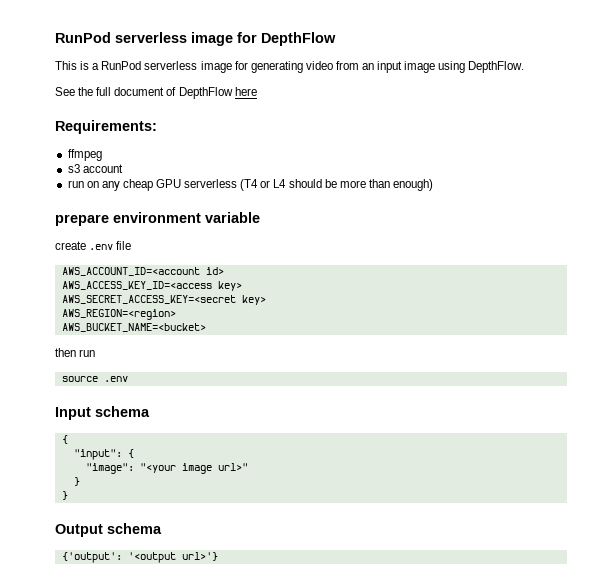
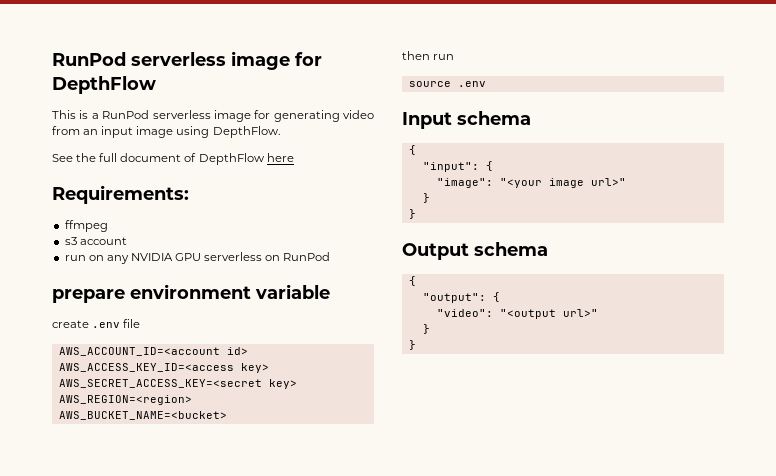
- run on any cheap GPU serverless (T4 or L4 should be more than enough)
+ run on any NVIDIA GPU serverless on RunPod
  Output schema
- {'output': '<output url>'}
+ {
+ "output": {
+ "video": "<output url>"
+ }
+ }

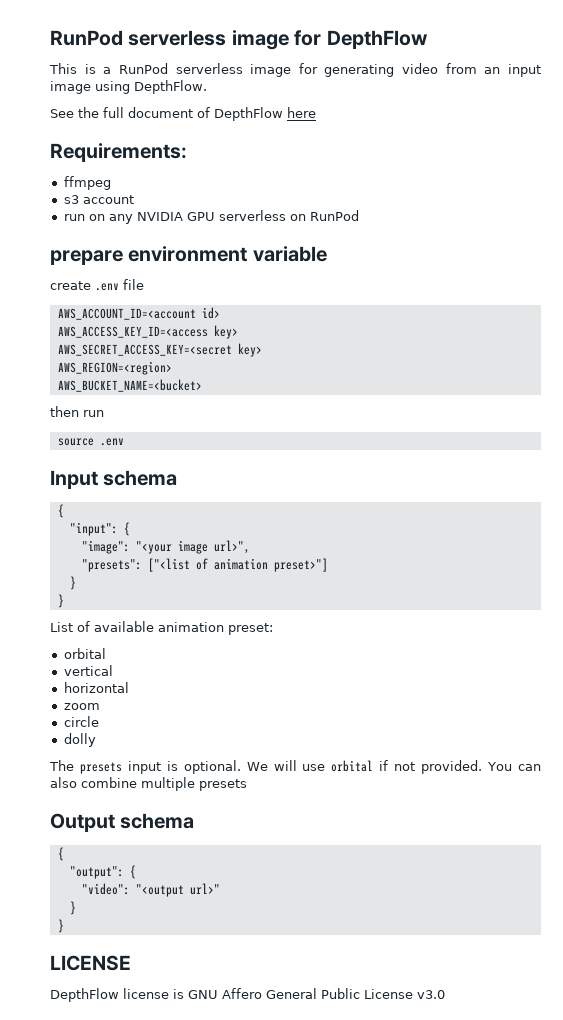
- "image": "<your image url>"
+ "image": "<your image url>",
+ "presets": ["<list of animation preset>"]
  }
  }
+ List of available animation preset:
+ orbital
+ vertical
+ horizontal
+ zoom
+ circle
+ dolly
+ The presets input is optional. We will use orbital if not provided. You can also combine multiple presets
+ LICENSE
+ DepthFlow license is GNU Affero General Public License v3.0

